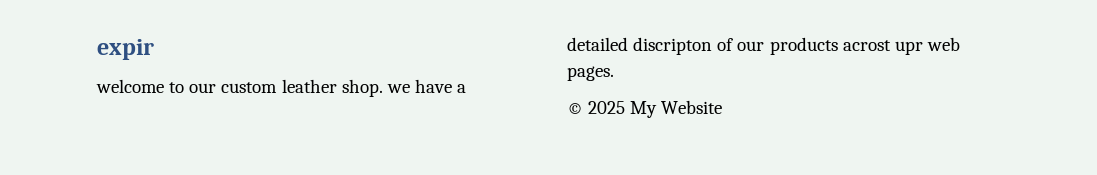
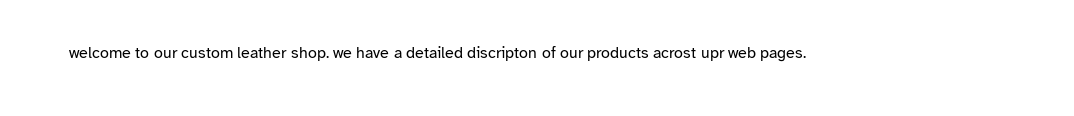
- expir
- © 2025 My Website

